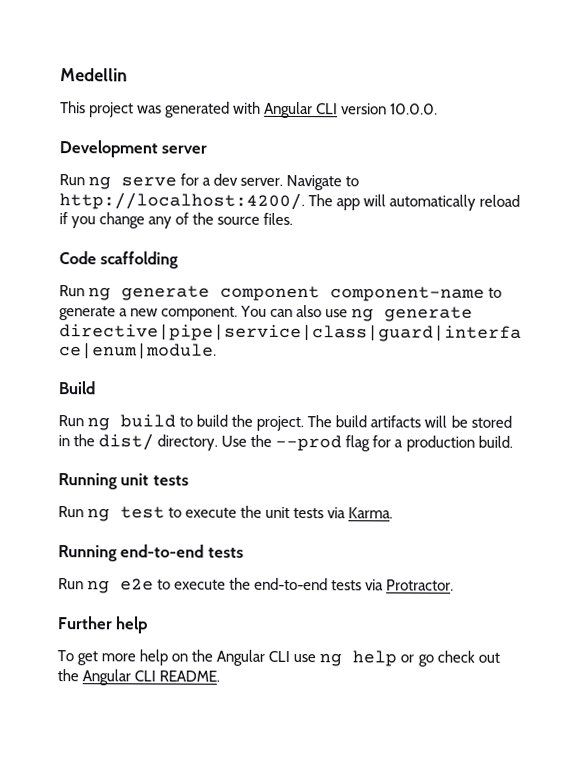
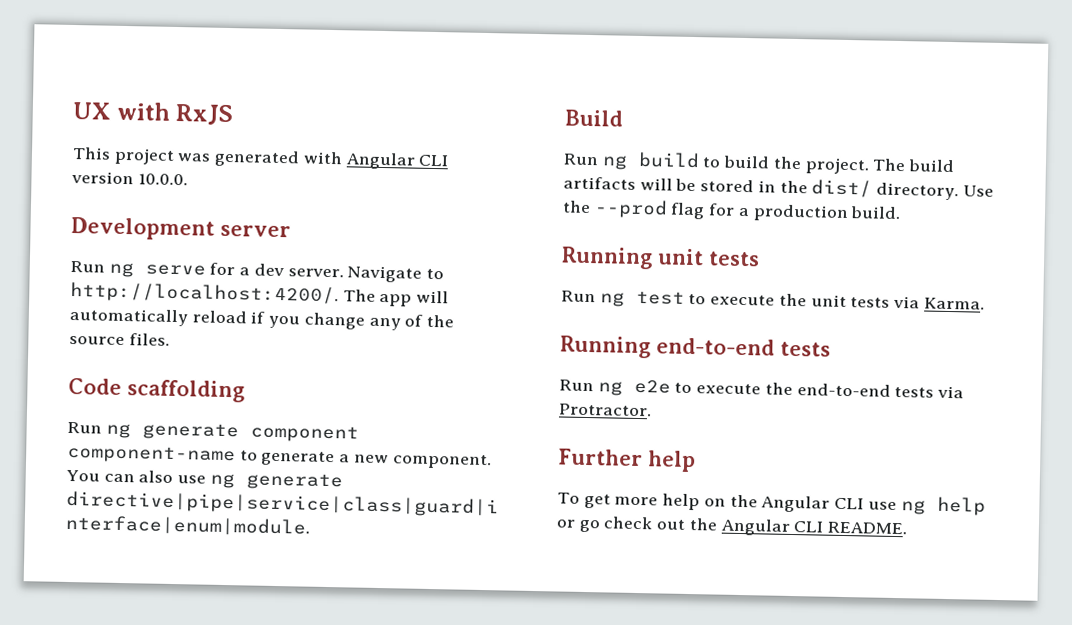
- Medellin
+ UX with RxJS

